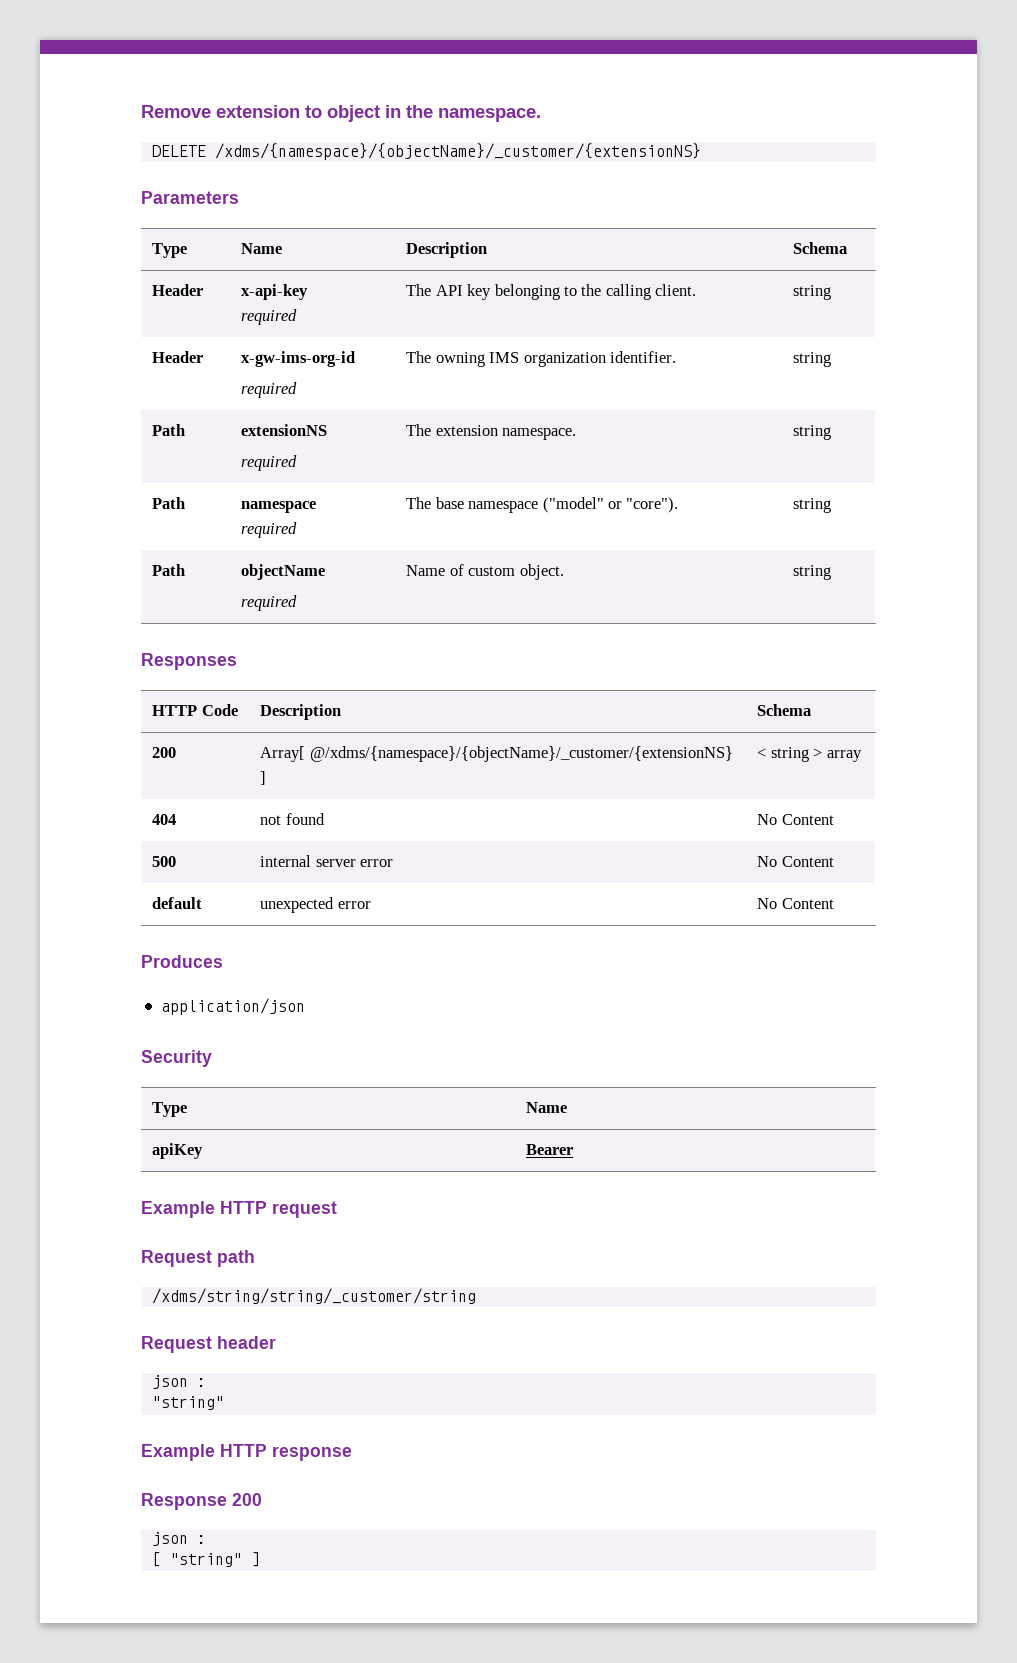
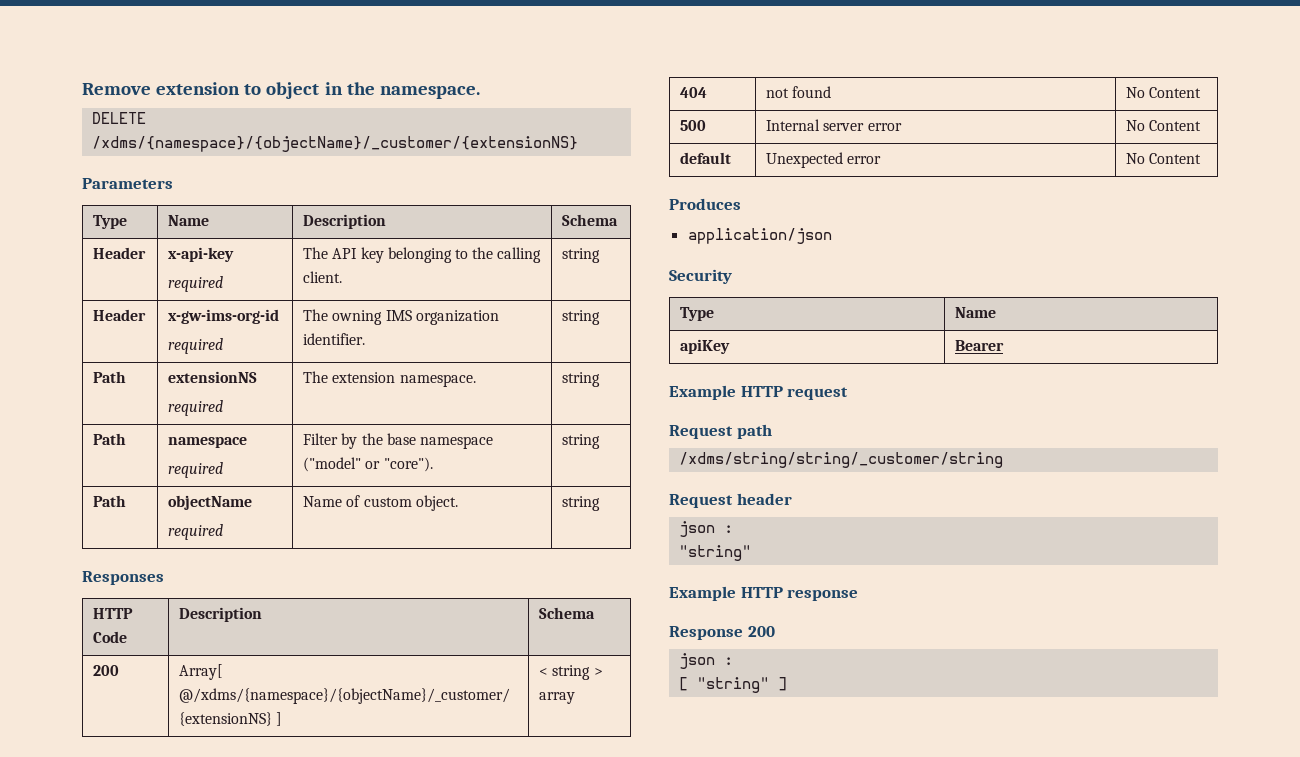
  Path | namespace
- required | The base namespace ("model" or "core"). | string
+ required | Filter by the base namespace ("model" or "core"). | string
- 500 | internal server error | No Content
+ 500 | Internal server error | No Content
- default | unexpected error | No Content
+ default | Unexpected error | No Content

